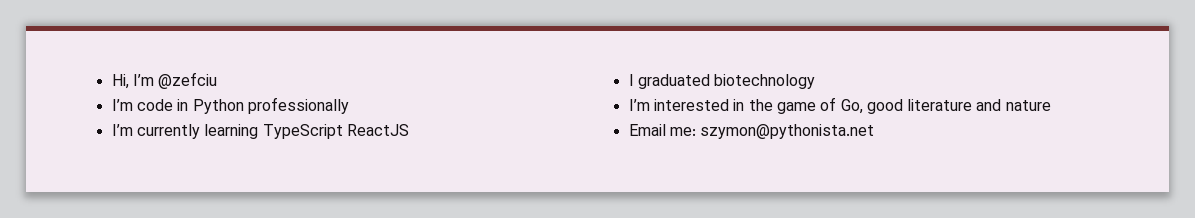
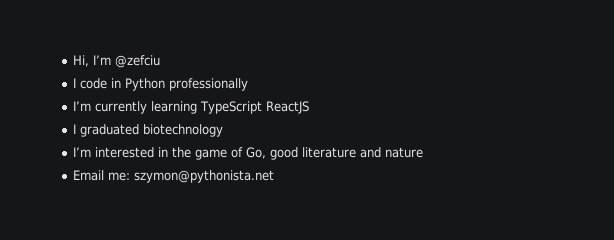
- I’m code in Python professionally
+ I code in Python professionally

